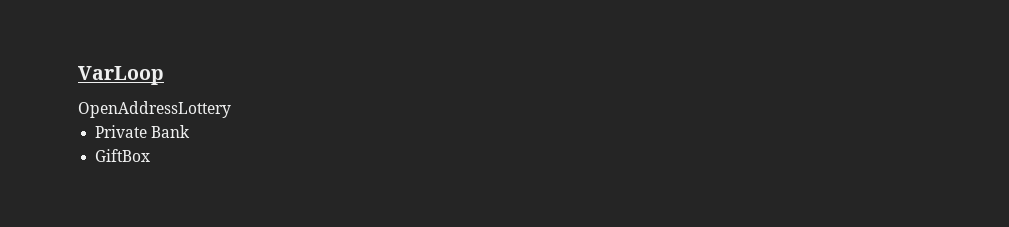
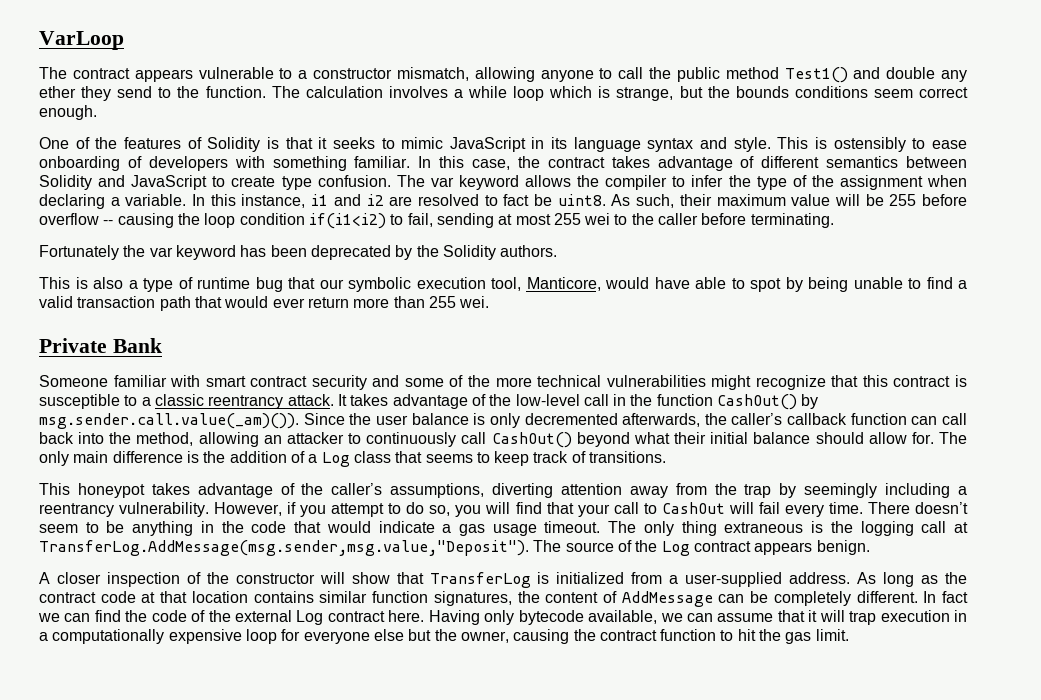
- OpenAddressLottery
+ The contract appears vulnerable to a constructor mismatch, allowing anyone to call the public method Test1() and double any ether they send to the function. The calculation involves a while loop which is strange, but the bounds conditions seem correct enough.
+ One of the features of Solidity is that it seeks to mimic JavaScript in its language syntax and style. This is ostensibly to ease onboarding of developers with something familiar. In this case, the contract takes advantage of different semantics between Solidity and JavaScript to create type confusion. The var keyword allows the compiler to infer the type of the assignment when declaring a variable. In this instance, i1 and i2 are resolved to fact be uint8. As such, their maximum value will be 255 before overflow -- causing the loop condition if(i1<i2) to fail, sending at most 255 wei to the caller before terminating.
+ Fortunately the var keyword has been deprecated by the Solidity authors.
+ This is also a type of runtime bug that our symbolic execution tool, Manticore, would have able to spot by being unable to find a valid transaction path that would ever return more than 255 wei.
  Private Bank
- GiftBox
+ Someone familiar with smart contract security and some of the more technical vulnerabilities might recognize that this contract is susceptible to a classic reentrancy attack. It takes advantage of the low-level call in the function CashOut() by msg.sender.call.value(_am)()). Since the user balance is only decremented afterwards, the caller’s callback function can call back into the method, allowing an attacker to continuously call CashOut() beyond what their initial balance should allow for. The only main difference is the addition of a Log class that seems to keep track of transitions.
+ This honeypot takes advantage of the caller’s assumptions, diverting attention away from the trap by seemingly including a reentrancy vulnerability. However, if you attempt to do so, you will find that your call to CashOut will fail every time. There doesn’t seem to be anything in the code that would indicate a gas usage timeout. The only thing extraneous is the logging call at TransferLog.AddMessage(msg.sender,msg.value,"Deposit"). The source of the Log contract appears benign.
+ A closer inspection of the constructor will show that TransferLog is initialized from a user-supplied address. As long as the contract code at that location contains similar function signatures, the content of AddMessage can be completely different. In fact we can find the code of the external Log contract here. Having only bytecode available, we can assume that it will trap execution in a computationally expensive loop for everyone else but the owner, causing the contract function to hit the gas limit.

